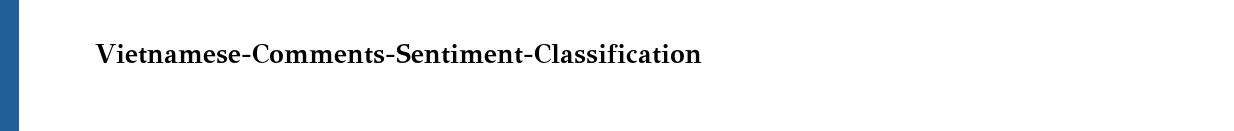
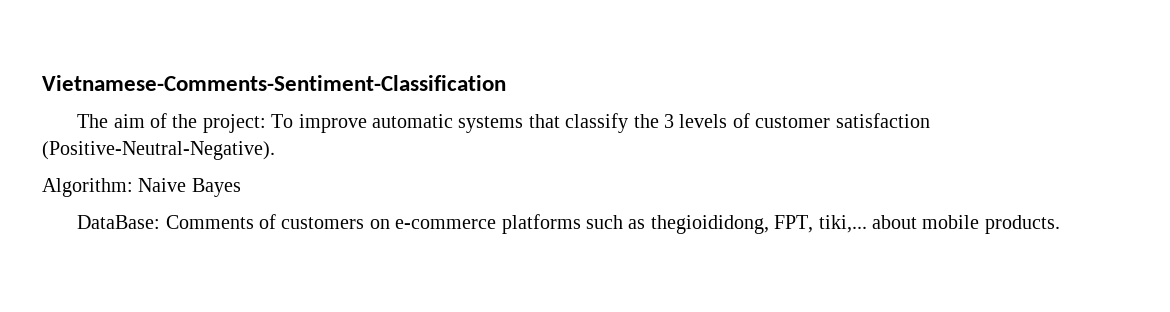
+ The aim of the project: To improve automatic systems that classify the 3 levels of customer satisfaction (Positive-Neutral-Negative).
+ Algorithm: Naive Bayes
+ DataBase: Comments of customers on e-commerce platforms such as thegioididong, FPT, tiki,... about mobile products.

